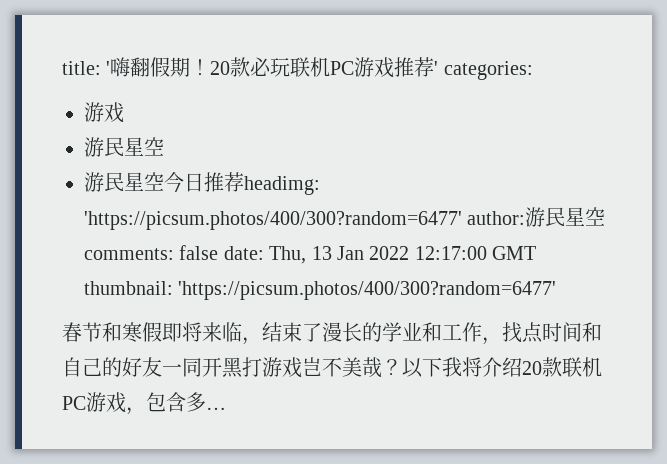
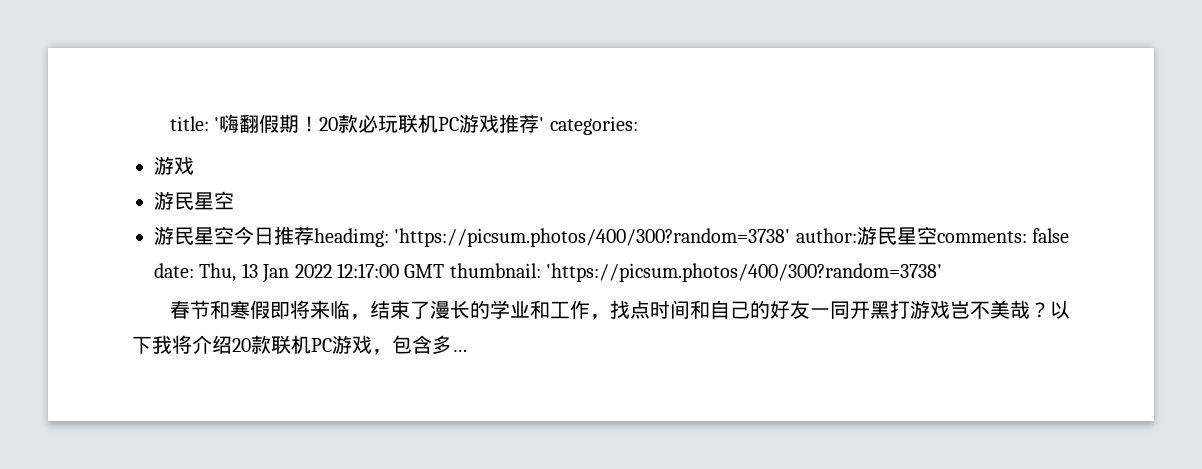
- 游民星空今日推荐headimg: 'https://picsum.photos/400/300?random=6477' author:游民星空comments: false date: Thu, 13 Jan 2022 12:17:00 GMT thumbnail: 'https://picsum.photos/400/300?random=6477'
+ 游民星空今日推荐headimg: 'https://picsum.photos/400/300?random=3738' author:游民星空comments: false date: Thu, 13 Jan 2022 12:17:00 GMT thumbnail: 'https://picsum.photos/400/300?random=3738'

